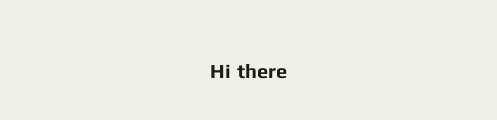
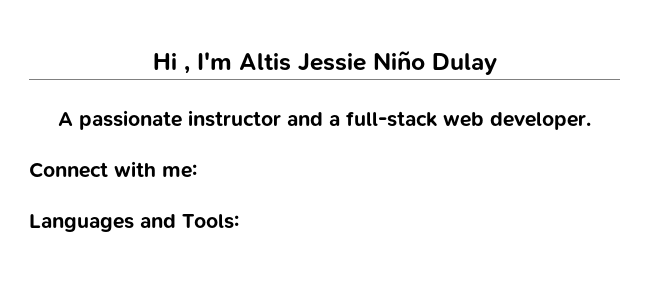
- Hi there
+ Hi , I'm Altis Jessie Niño Dulay
+ A passionate instructor and a full-stack web developer.
+ Connect with me:
+ Languages and Tools:

